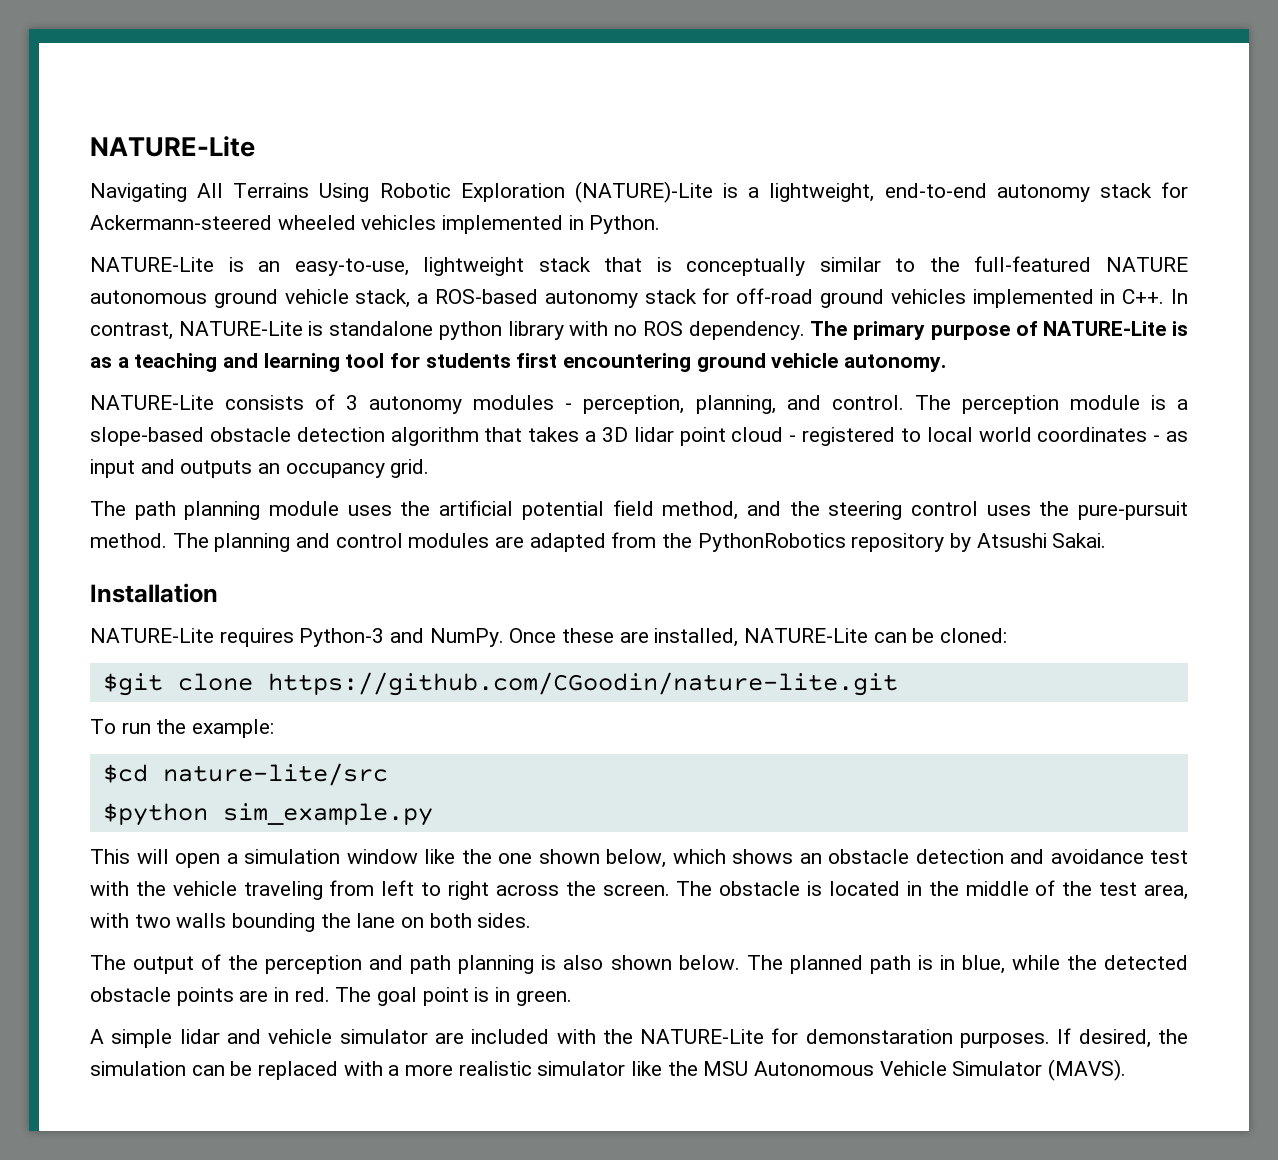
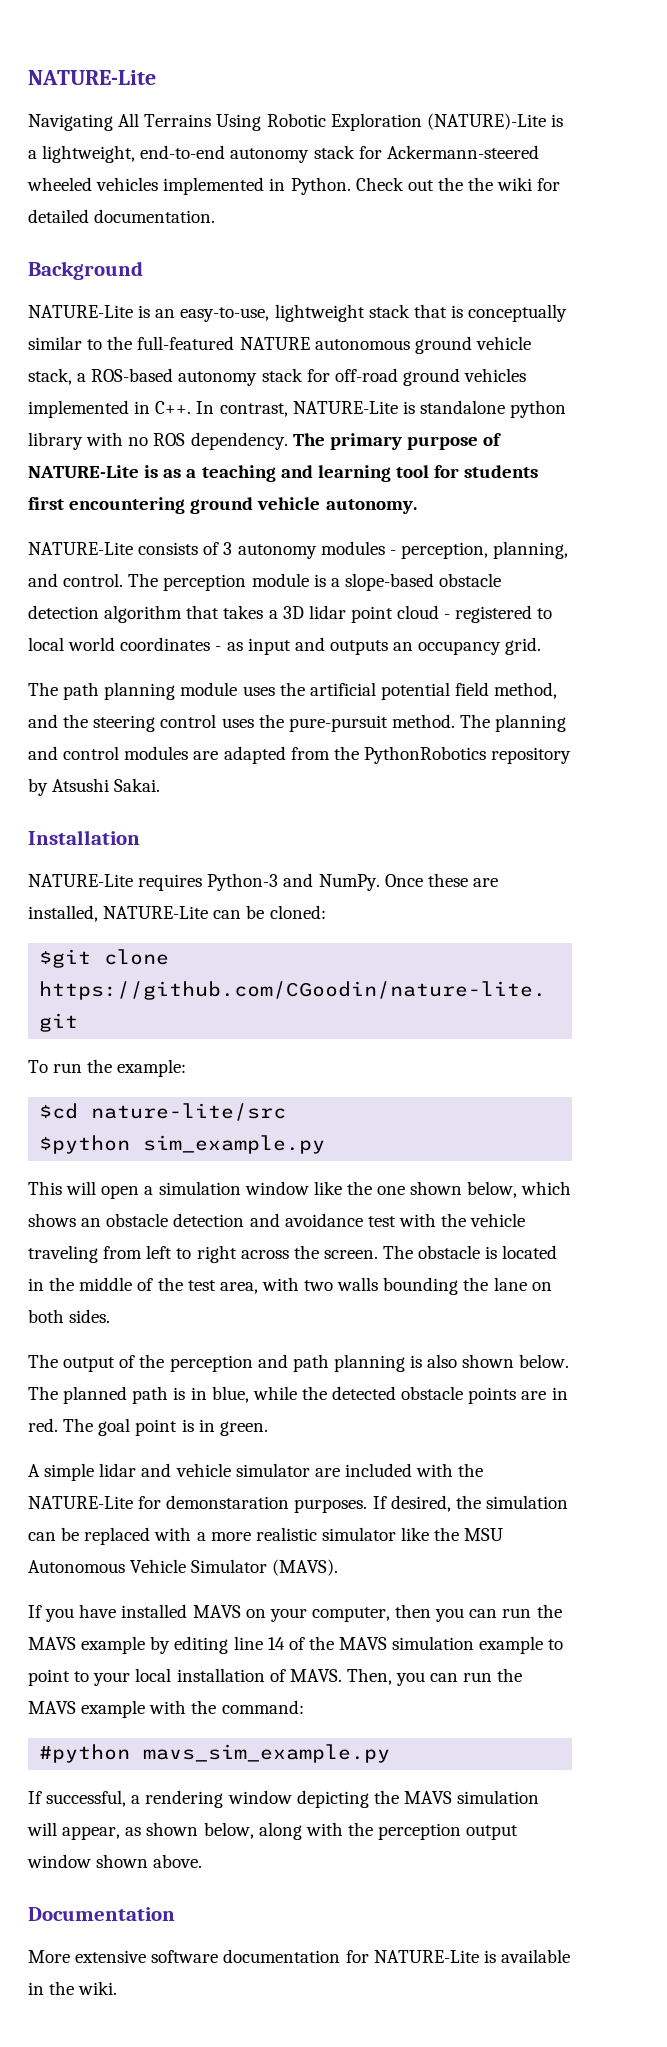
+ Check out the the wiki for detailed documentation.
+ Background
+ If you have installed MAVS on your computer, then you can run the MAVS example by editing line 14 of the MAVS simulation example to point to your local installation of MAVS. Then, you can run the MAVS example with the command:
+ #python mavs_sim_example.py
+ If successful, a rendering window depicting the MAVS simulation will appear, as shown below, along with the perception output window shown above.
+ Documentation
+ More extensive software documentation for NATURE-Lite is available in the wiki.

